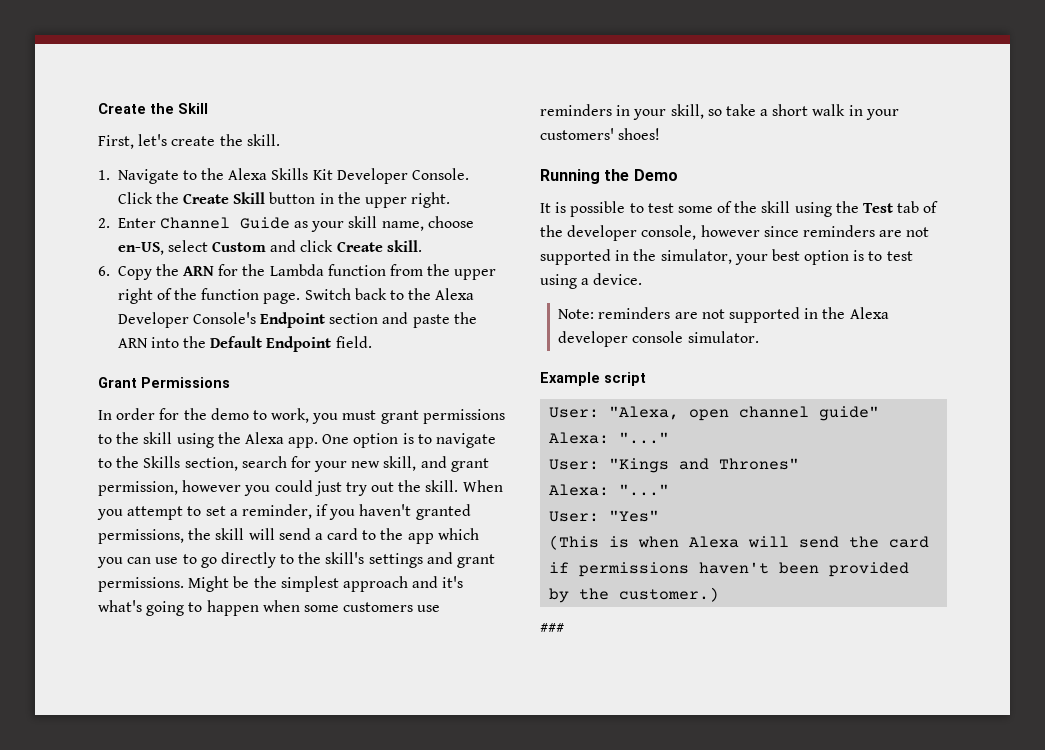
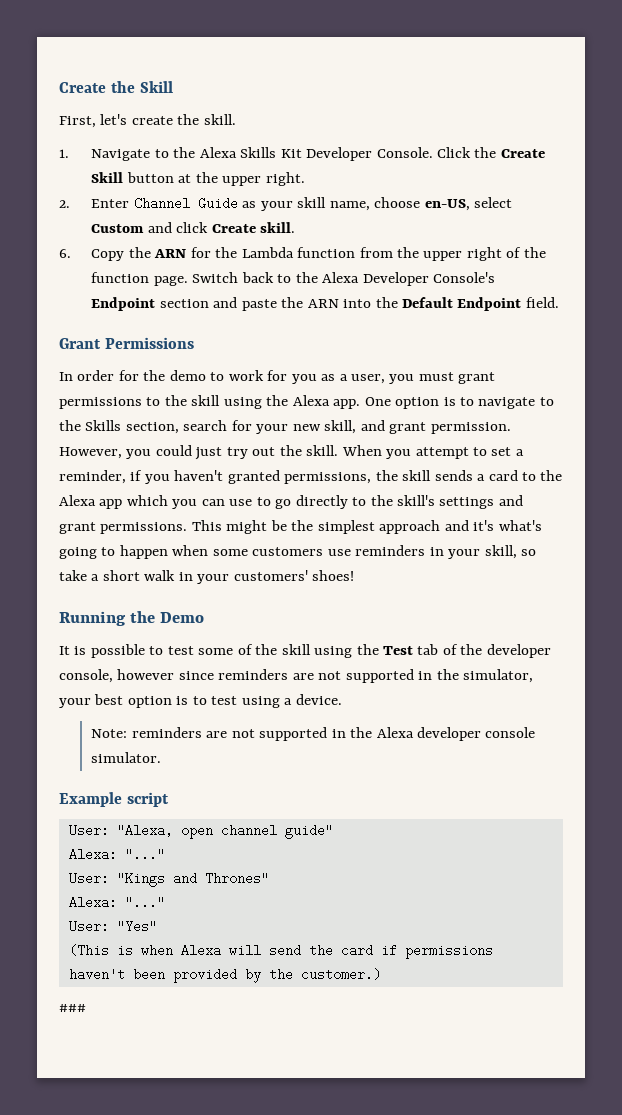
- Click the Create Skill button in the upper right.
+ Click the Create Skill button at the upper right.
- In order for the demo to work, you must grant permissions to the skill using the Alexa app.
+ In order for the demo to work for you as a user, you must grant permissions to the skill using the Alexa app.
- One option is to navigate to the Skills section, search for your new skill, and grant permission, however you could just try out the skill.
+ One option is to navigate to the Skills section, search for your new skill, and grant permission. However, you could just try out the skill.
- When you attempt to set a reminder, if you haven't granted permissions, the skill will send a card to the app which you can use to go directly to the skill's settings and grant permissions.
+ When you attempt to set a reminder, if you haven't granted permissions, the skill sends a card to the Alexa app which you can use to go directly to the skill's settings and grant permissions.
- Might be the simplest approach and it's what's going to happen when some customers use reminders in your skill, so take a short walk in your customers' shoes!
+ This might be the simplest approach and it's what's going to happen when some customers use reminders in your skill, so take a short walk in your customers' shoes!

